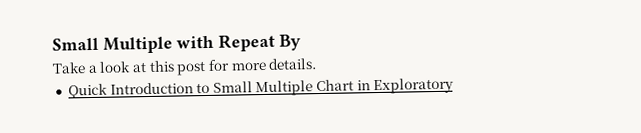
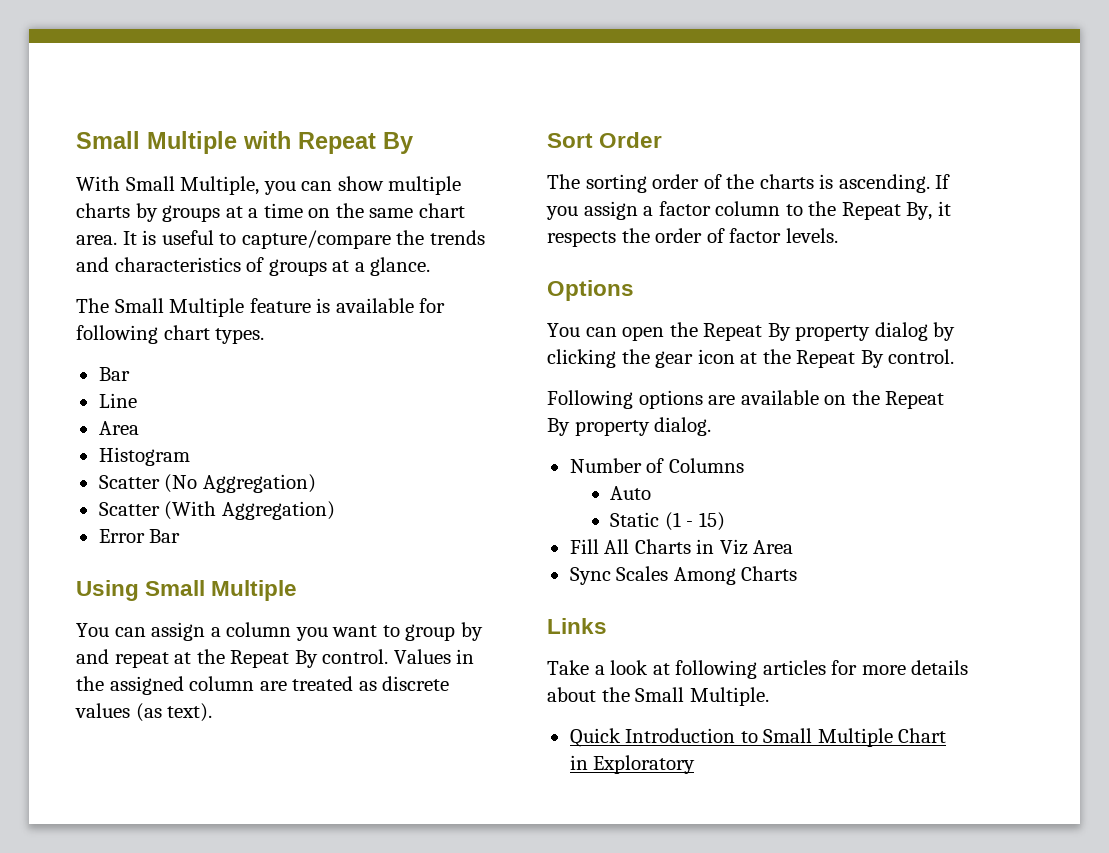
- Take a look at this post for more details.
+ With Small Multiple, you can show multiple charts by groups at a time on the same chart area. It is useful to capture/compare the trends and characteristics of groups at a glance.
+ The Small Multiple feature is available for following chart types.
+ Bar
+ Line
+ Area
+ Histogram
+ Scatter (No Aggregation)
+ Scatter (With Aggregation)
+ Error Bar
+ Using Small Multiple
+ You can assign a column you want to group by and repeat at the Repeat By control. Values in the assigned column are treated as discrete values (as text).
+ Sort Order
+ The sorting order of the charts is ascending. If you assign a factor column to the Repeat By, it respects the order of factor levels.
+ Options
+ You can open the Repeat By property dialog by clicking the gear icon at the Repeat By control.
+ Following options are available on the Repeat By property dialog.
+ Number of Columns
+ Auto
+ Static (1 - 15)
+ Fill All Charts in Viz Area
+ Sync Scales Among Charts
+ Links
+ Take a look at following articles for more details about the Small Multiple.

